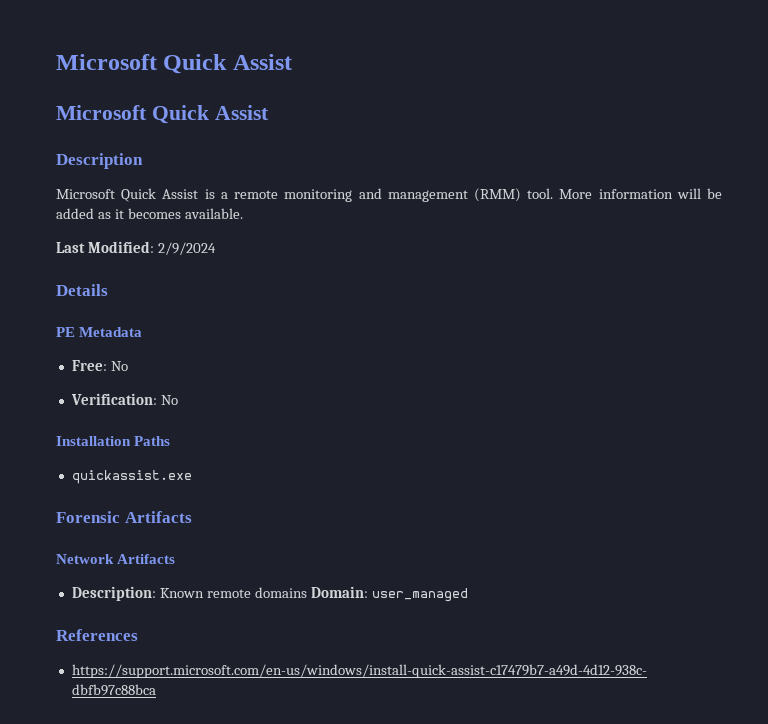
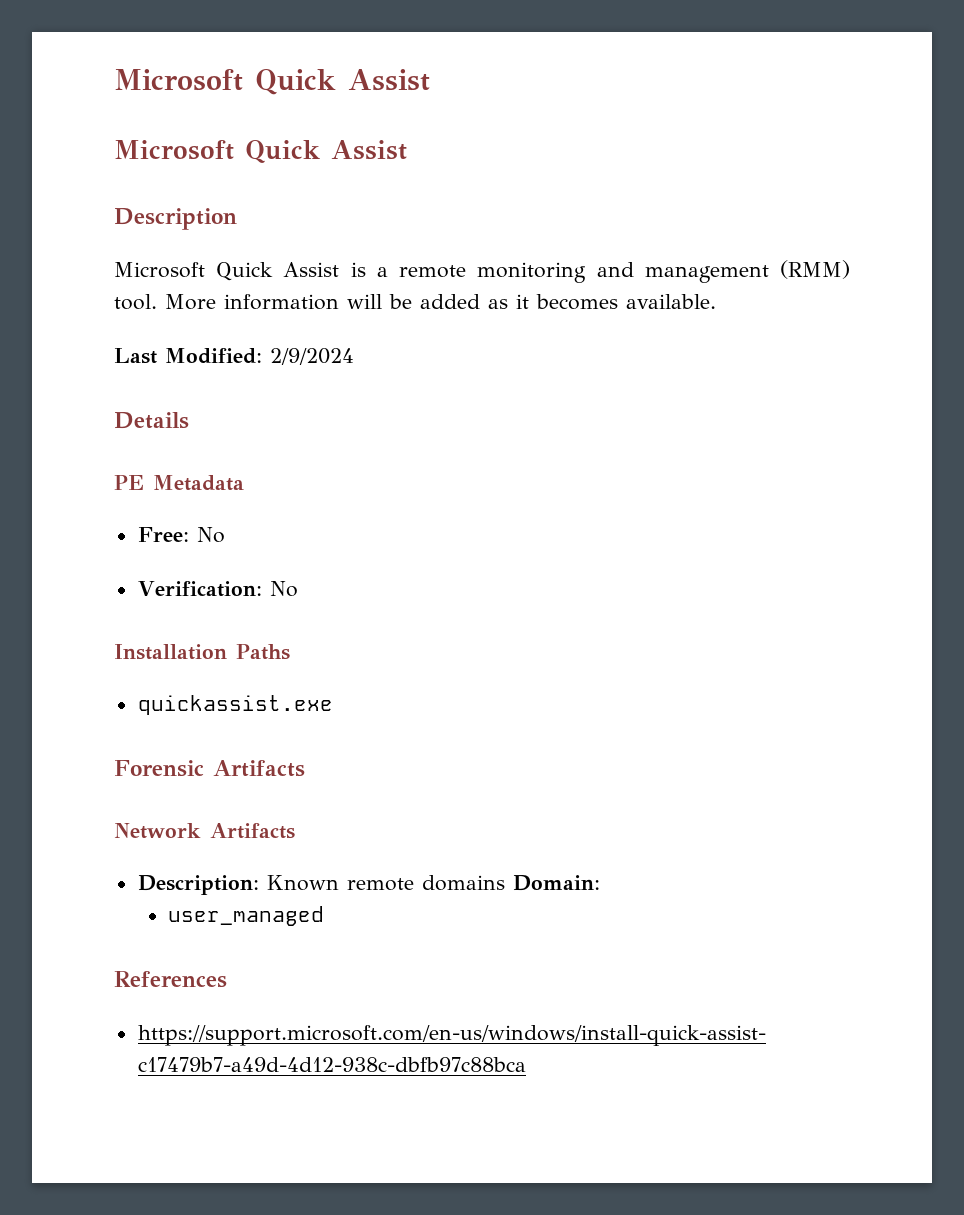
- Description: Known remote domains Domain: user_managed
+ Description: Known remote domains Domain:
+ user_managed

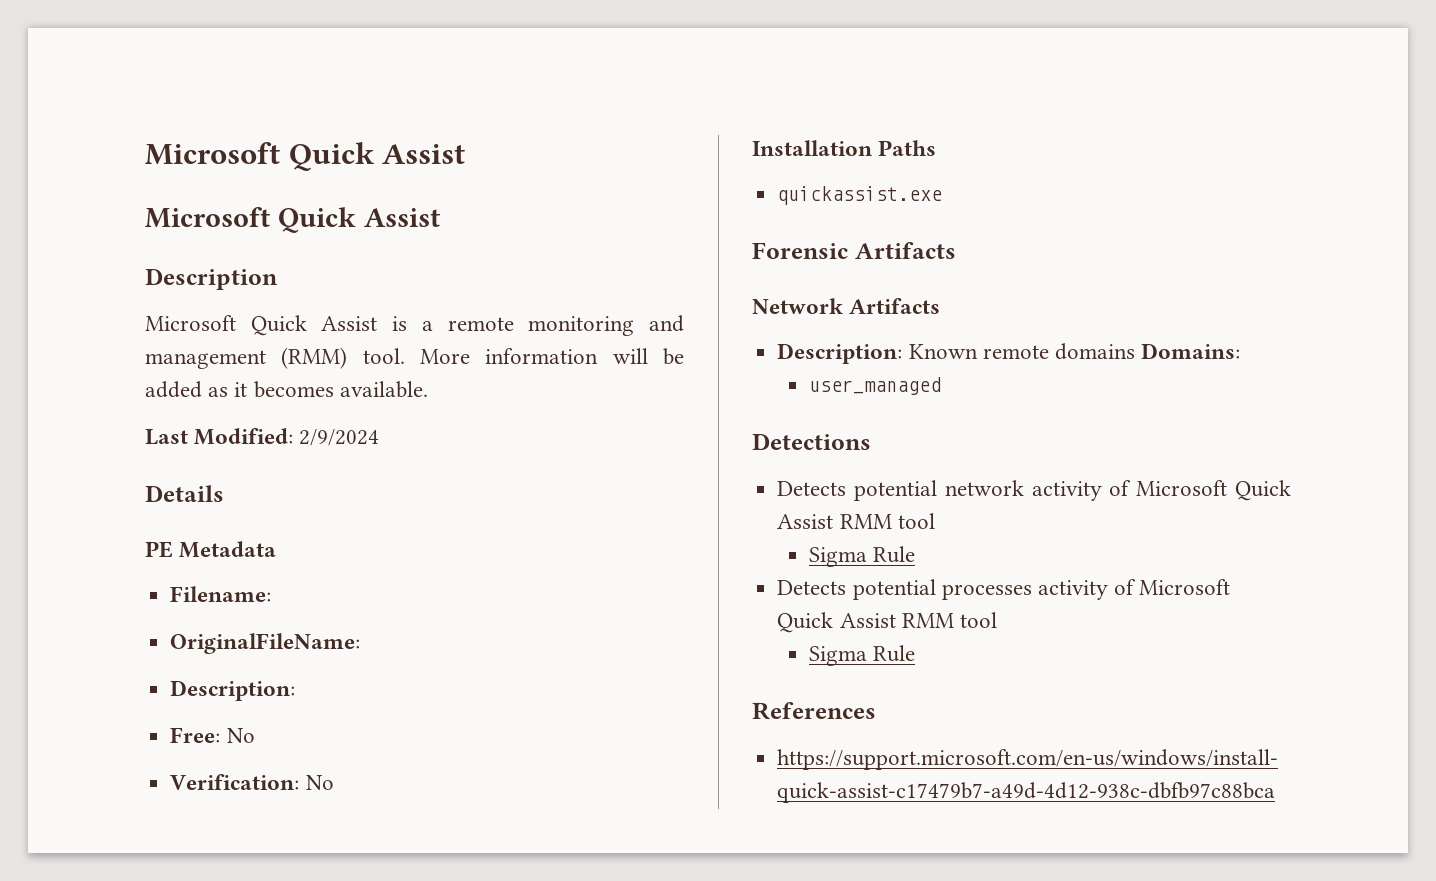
+ Filename:
+ OriginalFileName:
+ Description:
- Description: Known remote domains Domain:
+ Description: Known remote domains Domains:
+ Detections
+ Detects potential network activity of Microsoft Quick Assist RMM tool
+ Sigma Rule
+ Detects potential processes activity of Microsoft Quick Assist RMM tool
+ Sigma Rule

